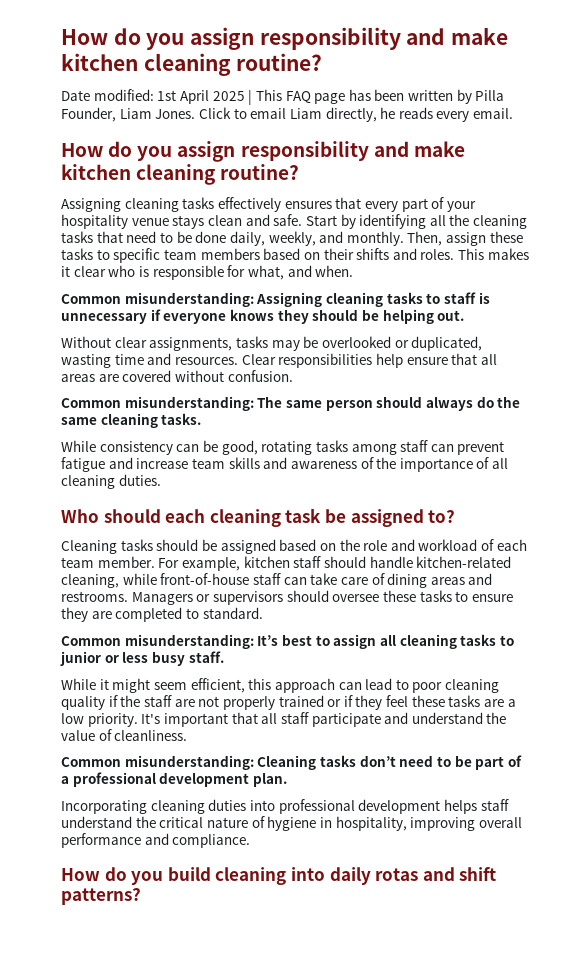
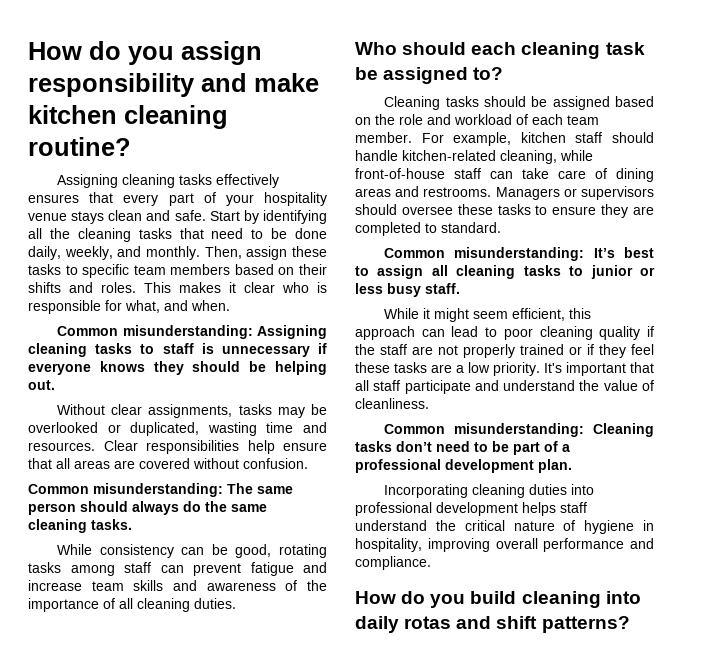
- Date modified: 1st April 2025 | This FAQ page has been written by Pilla Founder, Liam Jones. Click to email Liam directly, he reads every email.
- How do you assign responsibility and make kitchen cleaning routine?

